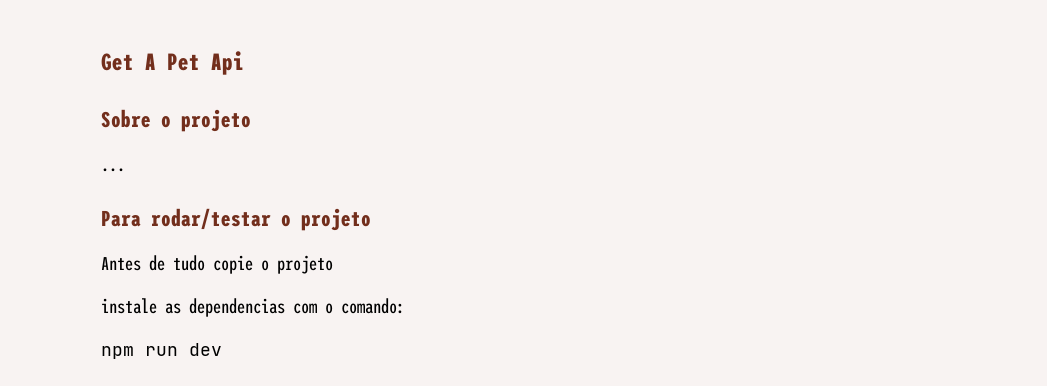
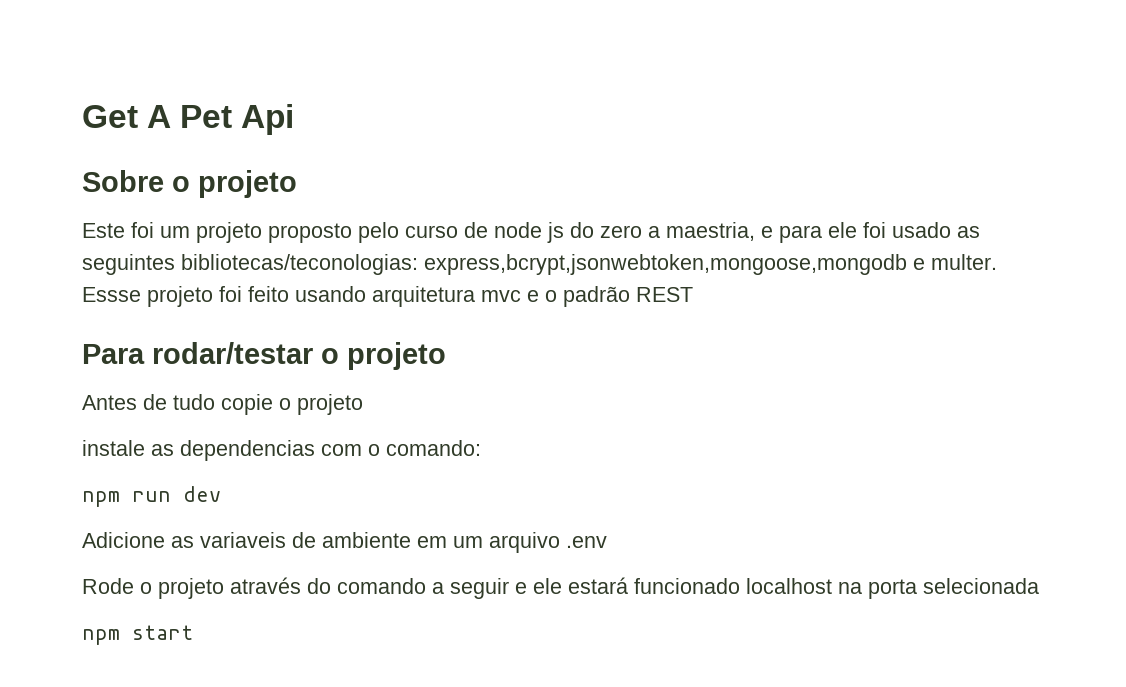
- ...
+ Este foi um projeto proposto pelo curso de node js do zero a maestria, e para ele foi usado as seguintes bibliotecas/teconologias: express,bcrypt,jsonwebtoken,mongoose,mongodb e multer. Essse projeto foi feito usando arquitetura mvc e o padrão REST
+ Adicione as variaveis de ambiente em um arquivo .env
+ Rode o projeto através do comando a seguir e ele estará funcionado localhost na porta selecionada
+ npm start

